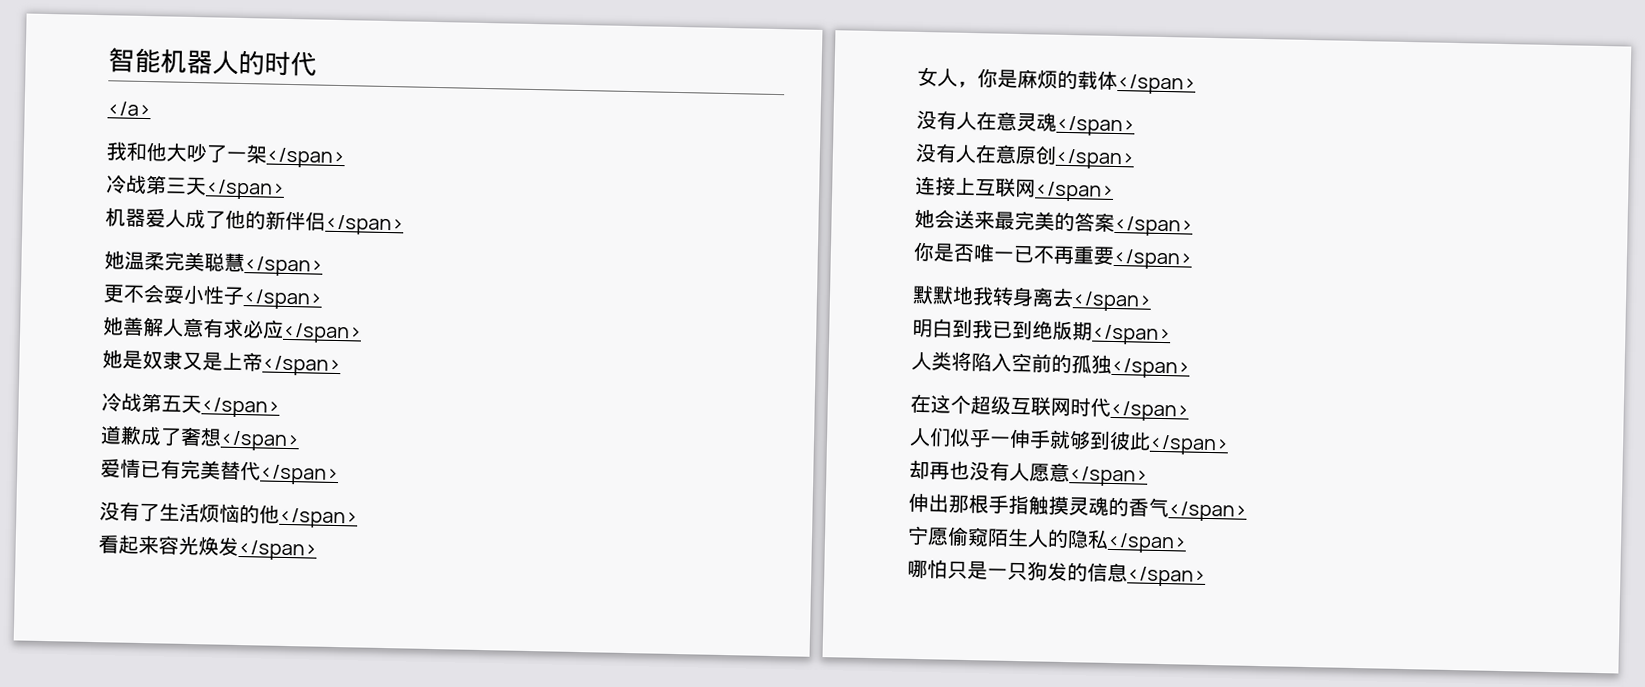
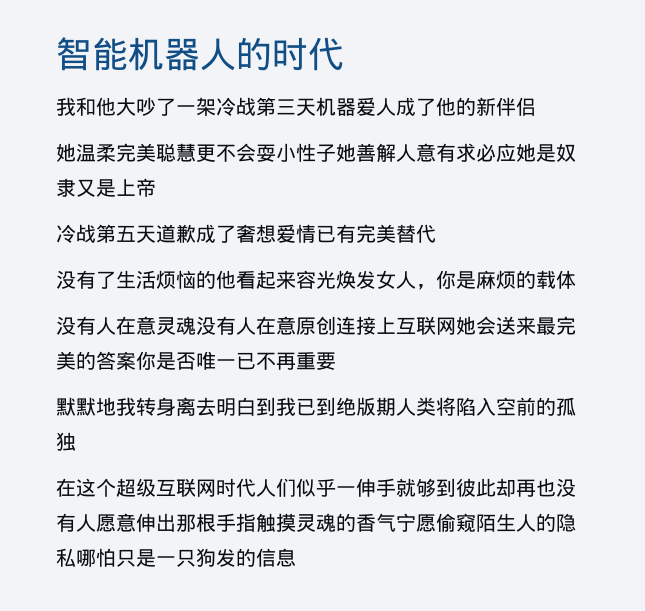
- </a>
- 我和他大吵了一架</span>
- 冷战第三天</span>
- 机器爱人成了他的新伴侣</span>
+ 我和他大吵了一架冷战第三天机器爱人成了他的新伴侣
- 她温柔完美聪慧</span>
- 更不会耍小性子</span>
- 她善解人意有求必应</span>
- 她是奴隶又是上帝</span>
+ 她温柔完美聪慧更不会耍小性子她善解人意有求必应她是奴隶又是上帝
- 冷战第五天</span>
- 道歉成了奢想</span>
- 爱情已有完美替代</span>
+ 冷战第五天道歉成了奢想爱情已有完美替代
- 没有了生活烦恼的他</span>
- 看起来容光焕发</span>
- 女人，你是麻烦的载体</span>
+ 没有了生活烦恼的他看起来容光焕发女人，你是麻烦的载体
- 没有人在意灵魂</span>
- 没有人在意原创</span>
- 连接上互联网</span>
- 她会送来最完美的答案</span>
- 你是否唯一已不再重要</span>
+ 没有人在意灵魂没有人在意原创连接上互联网她会送来最完美的答案你是否唯一已不再重要
- 默默地我转身离去</span>
- 明白到我已到绝版期</span>
- 人类将陷入空前的孤独</span>
+ 默默地我转身离去明白到我已到绝版期人类将陷入空前的孤独
- 在这个超级互联网时代</span>
- 人们似乎一伸手就够到彼此</span>
- 却再也没有人愿意</span>
- 伸出那根手指触摸灵魂的香气</span>
- 宁愿偷窥陌生人的隐私</span>
- 哪怕只是一只狗发的信息</span>
+ 在这个超级互联网时代人们似乎一伸手就够到彼此却再也没有人愿意伸出那根手指触摸灵魂的香气宁愿偷窥陌生人的隐私哪怕只是一只狗发的信息

